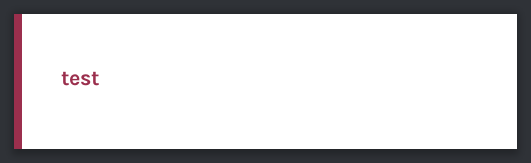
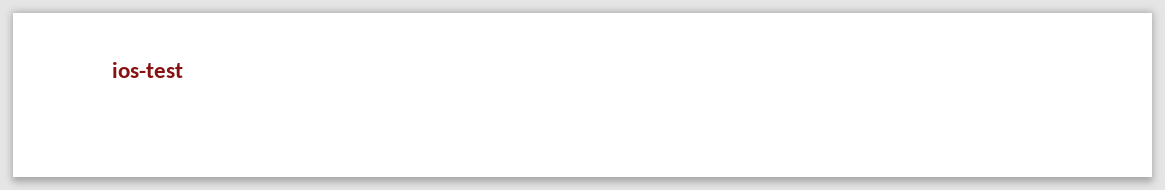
- test
+ ios-test

